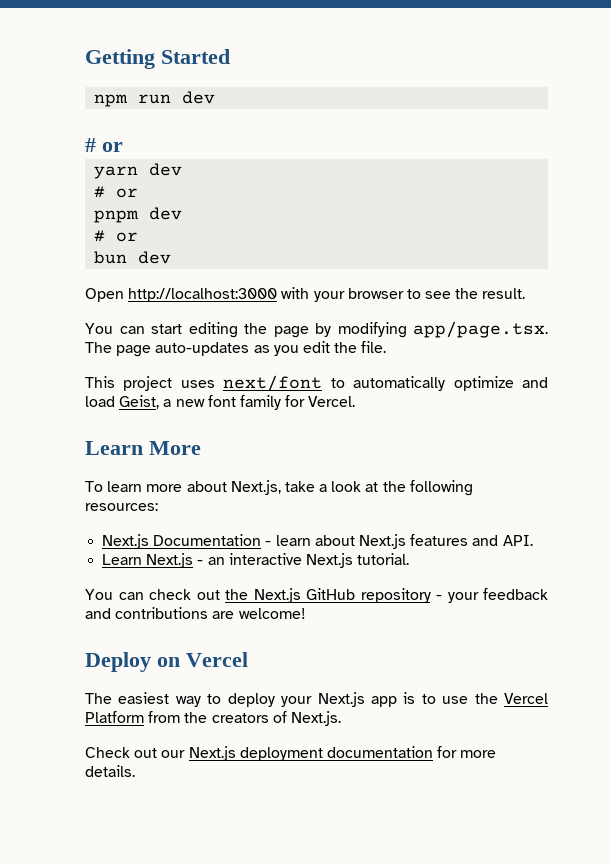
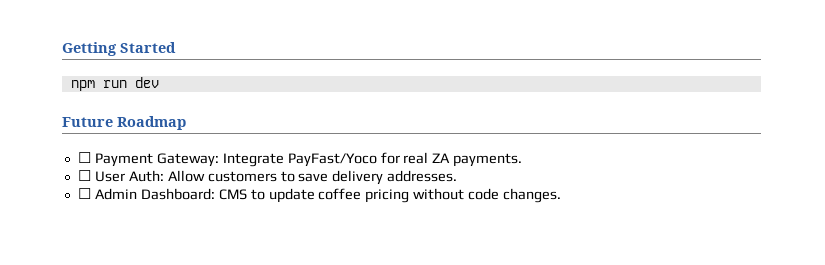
  npm run dev
- # or
- yarn dev
- # or
- pnpm dev
- # or
- bun dev
- Open http://localhost:3000 with your browser to see the result.
- You can start editing the page by modifying app/page.tsx. The page auto-updates as you edit the file.
- This project uses next/font to automatically optimize and load Geist, a new font family for Vercel.
- Learn More
- To learn more about Next.js, take a look at the following resources:
- Next.js Documentation - learn about Next.js features and API.
- Learn Next.js - an interactive Next.js tutorial.
- You can check out the Next.js GitHub repository - your feedback and contributions are welcome!
- Deploy on Vercel
- The easiest way to deploy your Next.js app is to use the Vercel Platform from the creators of Next.js.
- Check out our Next.js deployment documentation for more details.
+ Future Roadmap
+ ☐ Payment Gateway: Integrate PayFast/Yoco for real ZA payments.
+ ☐ User Auth: Allow customers to save delivery addresses.
+ ☐ Admin Dashboard: CMS to update coffee pricing without code changes.

